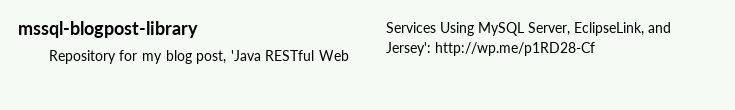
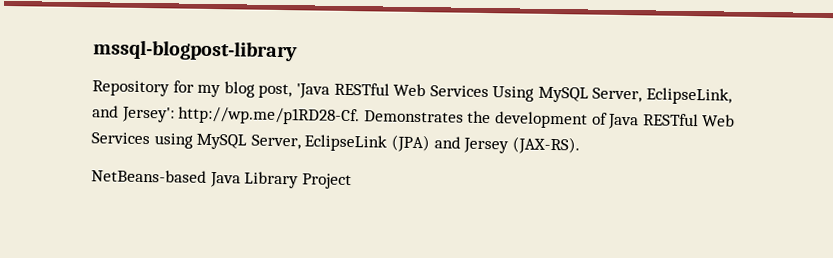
- Repository for my blog post, 'Java RESTful Web Services Using MySQL Server, EclipseLink, and Jersey': http://wp.me/p1RD28-Cf
+ Repository for my blog post, 'Java RESTful Web Services Using MySQL Server, EclipseLink, and Jersey': http://wp.me/p1RD28-Cf. Demonstrates the development of Java RESTful Web Services using MySQL Server, EclipseLink (JPA) and Jersey (JAX-RS).
+ NetBeans-based Java Library Project

